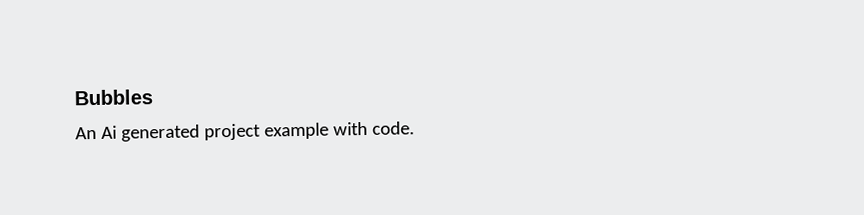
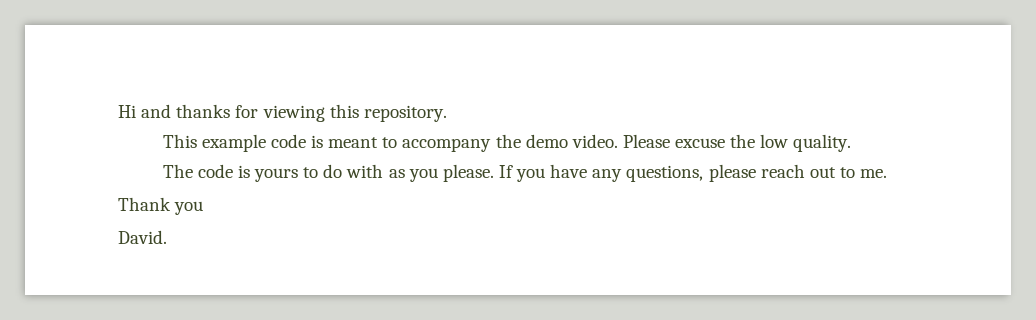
- Bubbles
- An Ai generated project example with code.
+ Hi and thanks for viewing this repository.
+ This example code is meant to accompany the demo video. Please excuse the low quality.
+ The code is yours to do with as you please. If you have any questions, please reach out to me.
+ Thank you
+ David.

